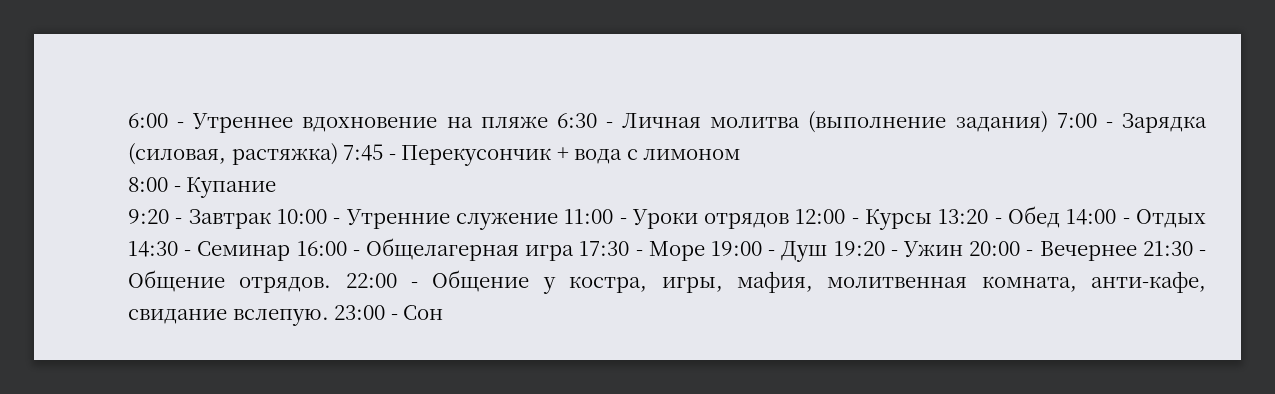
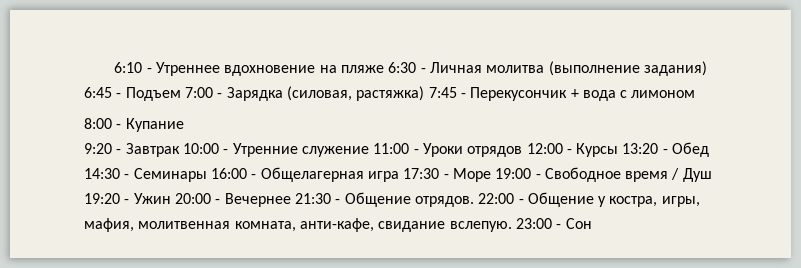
- 6:00 - Утреннее вдохновение на пляже 6:30 - Личная молитва (выполнение задания) 7:00 - Зарядка (силовая, растяжка) 7:45 - Перекусончик + вода с лимоном
+ 6:10 - Утреннее вдохновение на пляже 6:30 - Личная молитва (выполнение задания) 6:45 - Подъем 7:00 - Зарядка (силовая, растяжка) 7:45 - Перекусончик + вода с лимоном
- 9:20 - Завтрак 10:00 - Утренние служение 11:00 - Уроки отрядов 12:00 - Курсы 13:20 - Обед 14:00 - Отдых 14:30 - Семинар 16:00 - Общелагерная игра 17:30 - Море 19:00 - Душ 19:20 - Ужин 20:00 - Вечернее 21:30 - Общение отрядов.
+ 9:20 - Завтрак 10:00 - Утренние служение 11:00 - Уроки отрядов 12:00 - Курсы 13:20 - Обед 14:30 - Семинары 16:00 - Общелагерная игра 17:30 - Море 19:00 - Свободное время / Душ 19:20 - Ужин 20:00 - Вечернее 21:30 - Общение отрядов.

